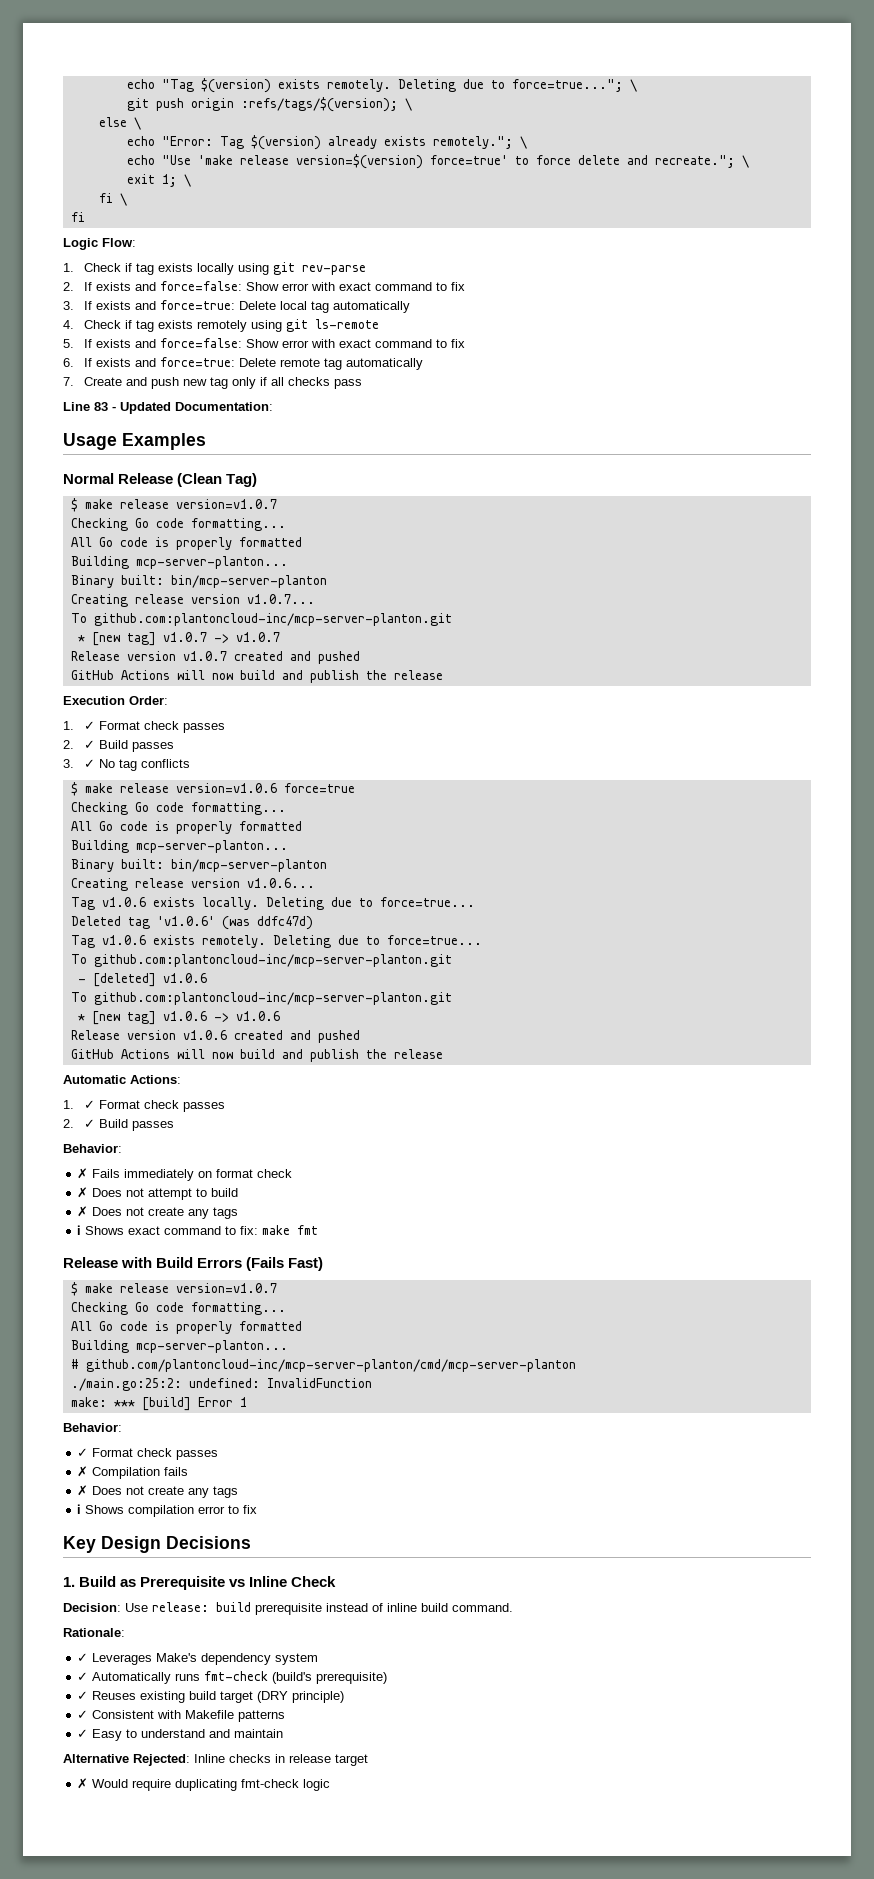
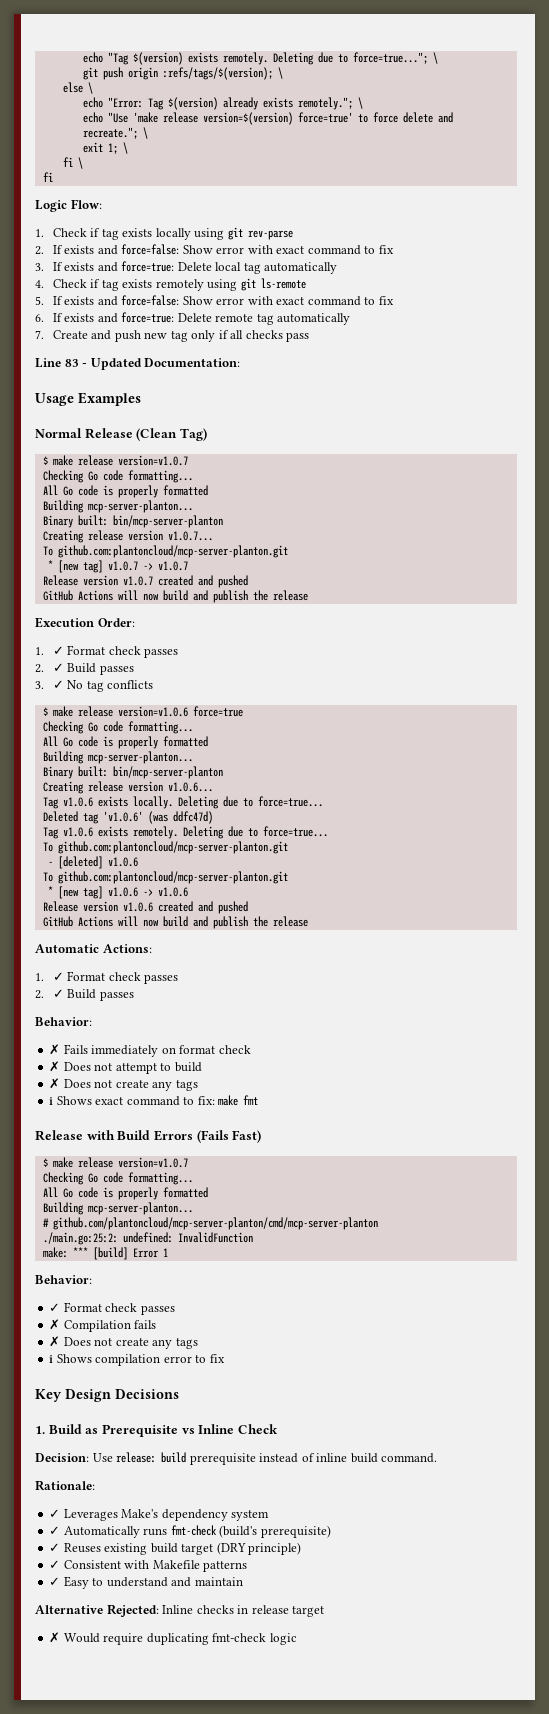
  Creating release version v1.0.7...
- To github.com:plantoncloud-inc/mcp-server-planton.git
+ To github.com:plantoncloud/mcp-server-planton.git
  Tag v1.0.6 exists remotely. Deleting due to force=true...
- To github.com:plantoncloud-inc/mcp-server-planton.git
+ To github.com:plantoncloud/mcp-server-planton.git
  - [deleted] v1.0.6
- To github.com:plantoncloud-inc/mcp-server-planton.git
+ To github.com:plantoncloud/mcp-server-planton.git
- # github.com/plantoncloud-inc/mcp-server-planton/cmd/mcp-server-planton
+ # github.com/plantoncloud/mcp-server-planton/cmd/mcp-server-planton

